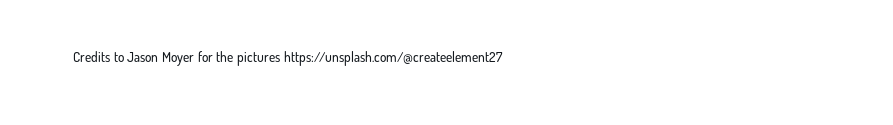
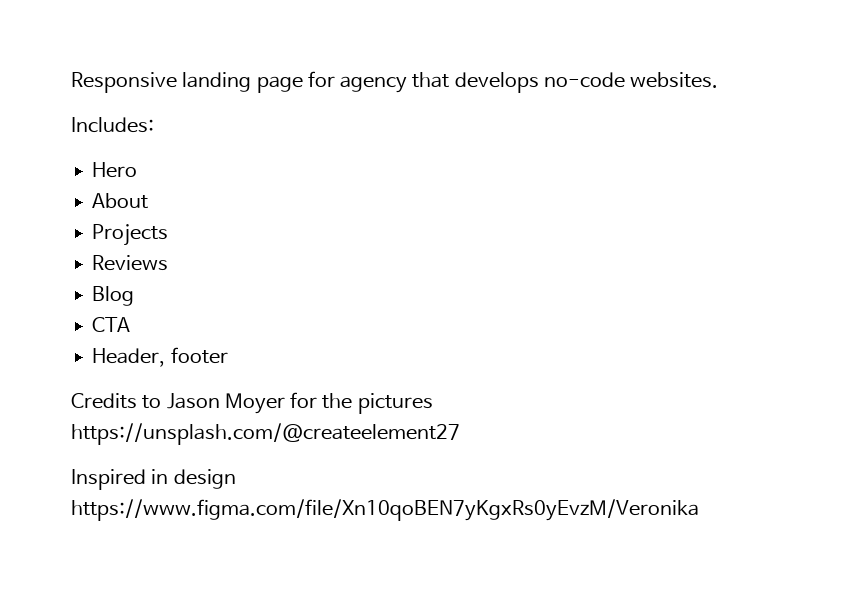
+ Responsive landing page for agency that develops no-code websites.
+ Includes:
+ Hero
+ About
+ Projects
+ Reviews
+ Blog
+ CTA
+ Header, footer
+ Inspired in design https://www.figma.com/file/Xn10qoBEN7yKgxRs0yEvzM/Veronika

